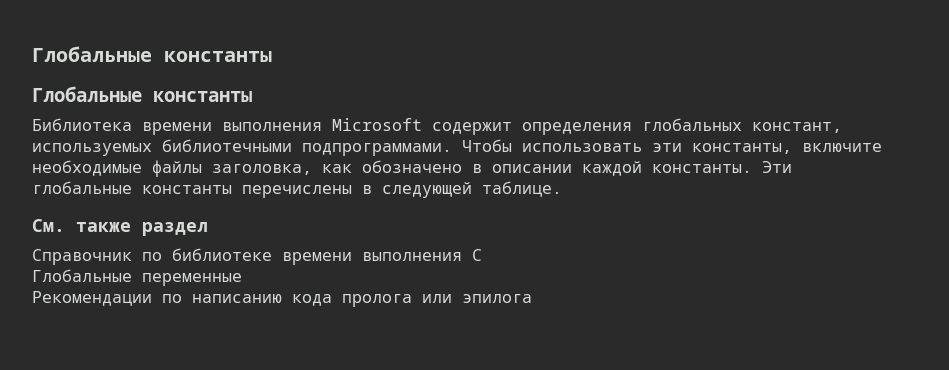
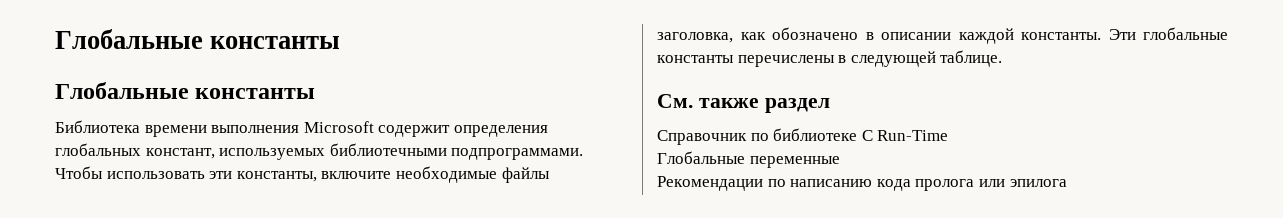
- Справочник по библиотеке времени выполнения C
+ Справочник по библиотеке C Run-Time

